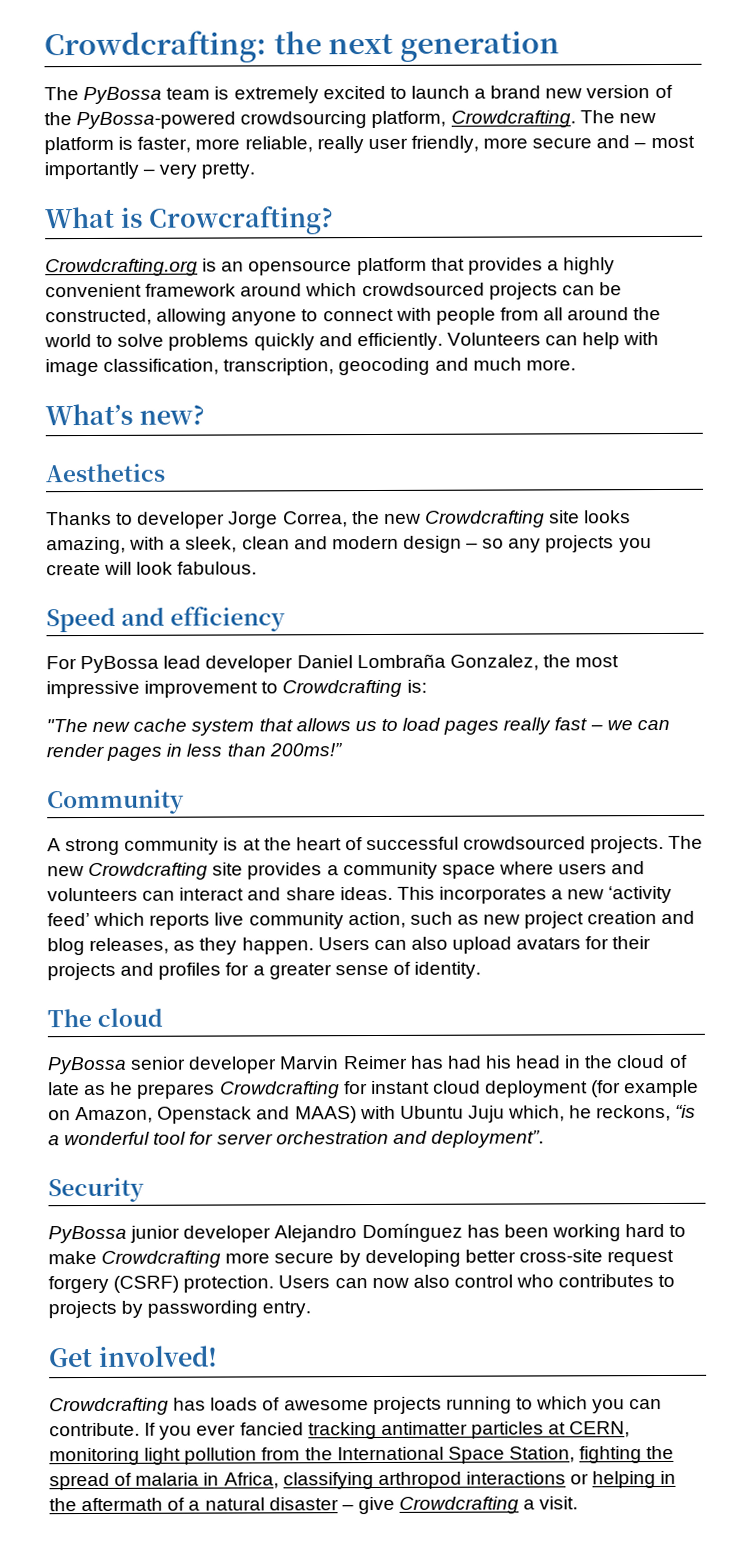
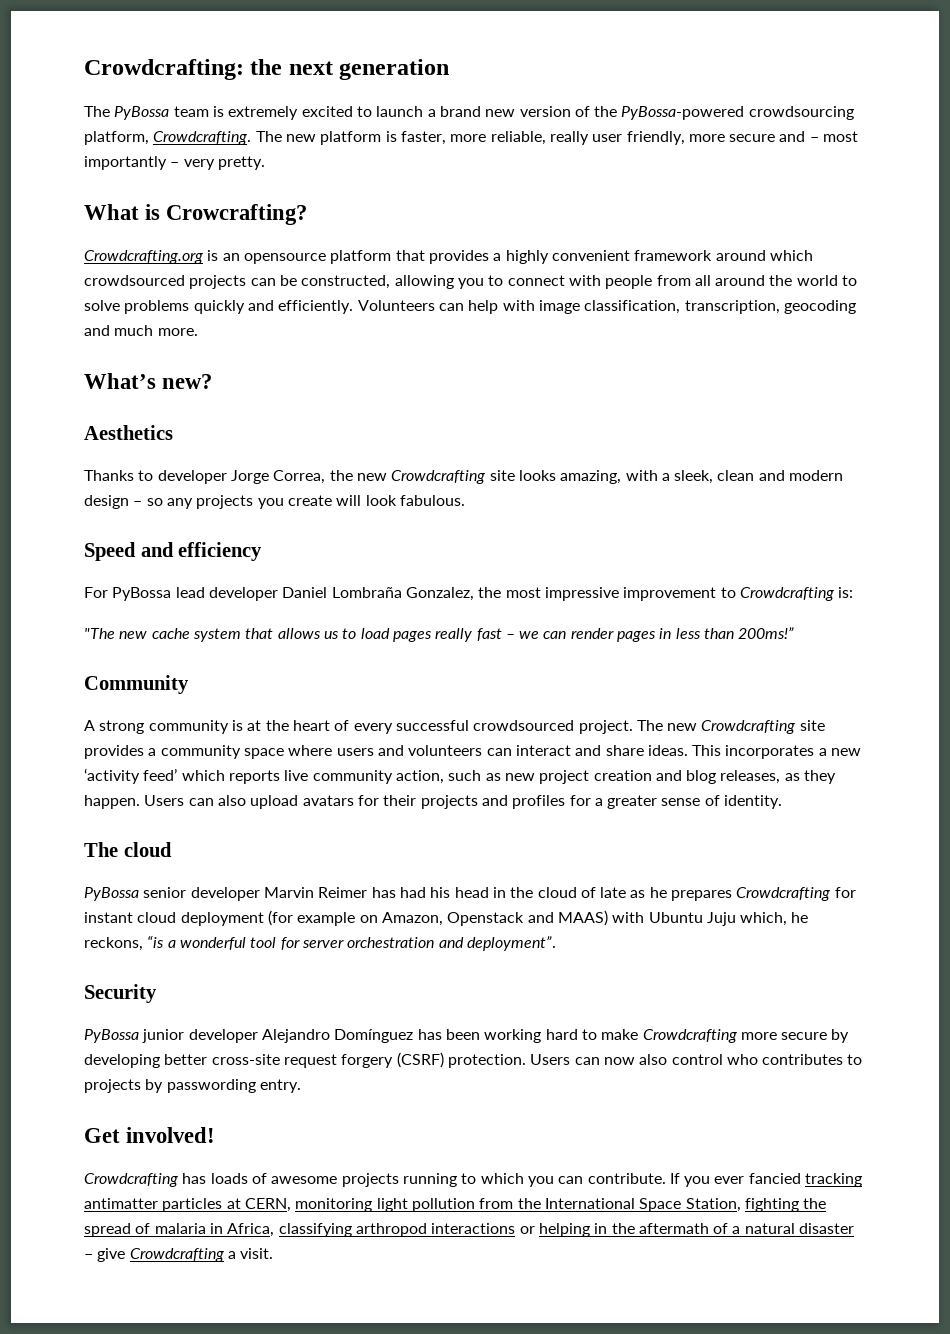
- Crowdcrafting.org is an opensource platform that provides a highly convenient framework around which crowdsourced projects can be constructed, allowing anyone to connect with people from all around the world to solve problems quickly and efficiently.
+ Crowdcrafting.org is an opensource platform that provides a highly convenient framework around which crowdsourced projects can be constructed, allowing you to connect with people from all around the world to solve problems quickly and efficiently.
- A strong community is at the heart of successful crowdsourced projects.
+ A strong community is at the heart of every successful crowdsourced project.

